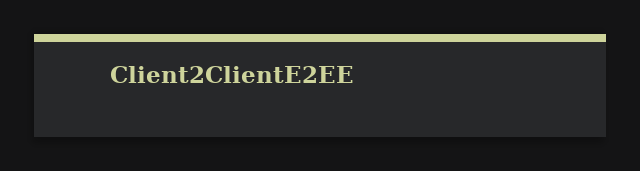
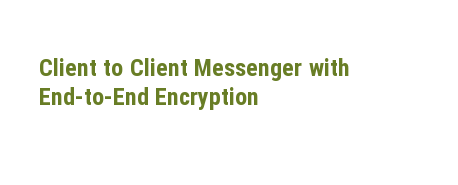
- Client2ClientE2EE
+ Client to Client Messenger with End-to-End Encryption

